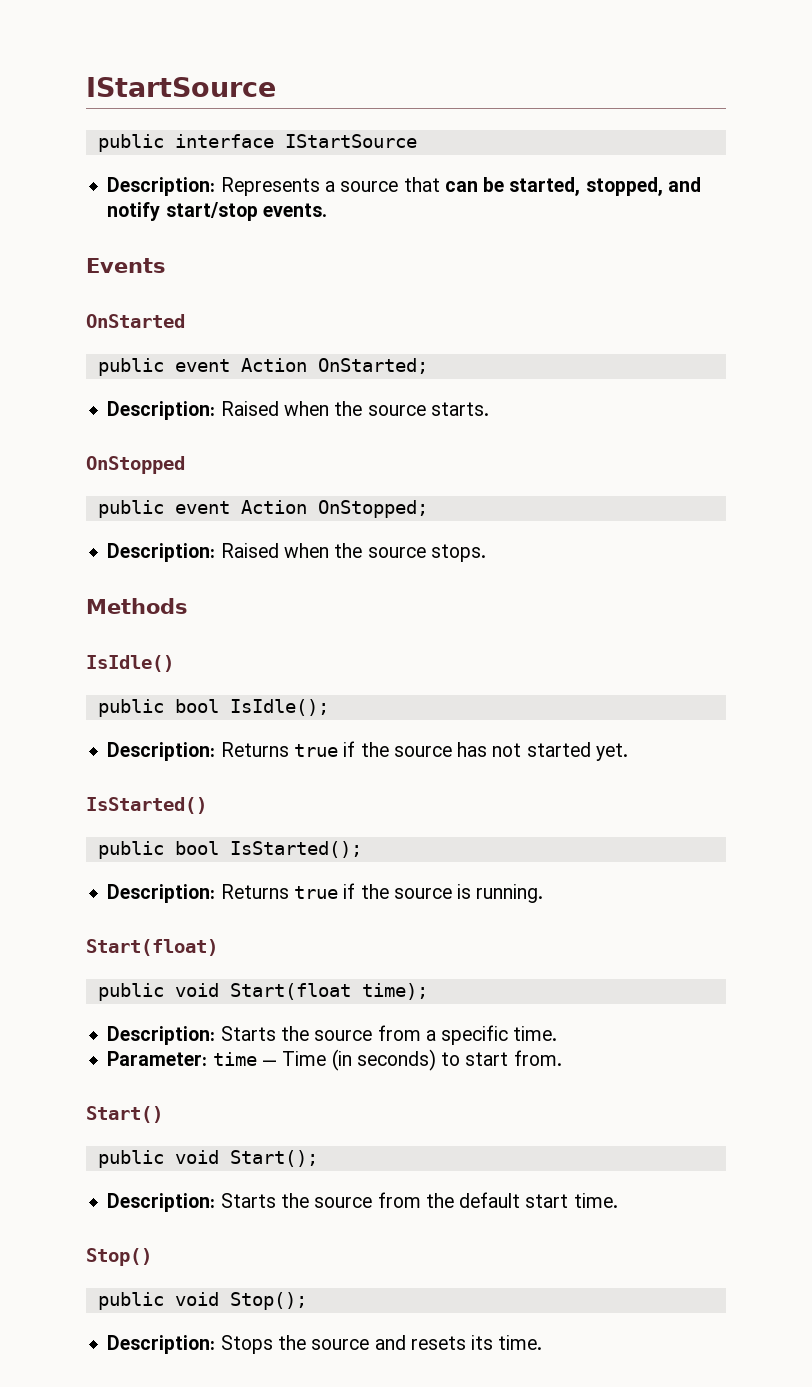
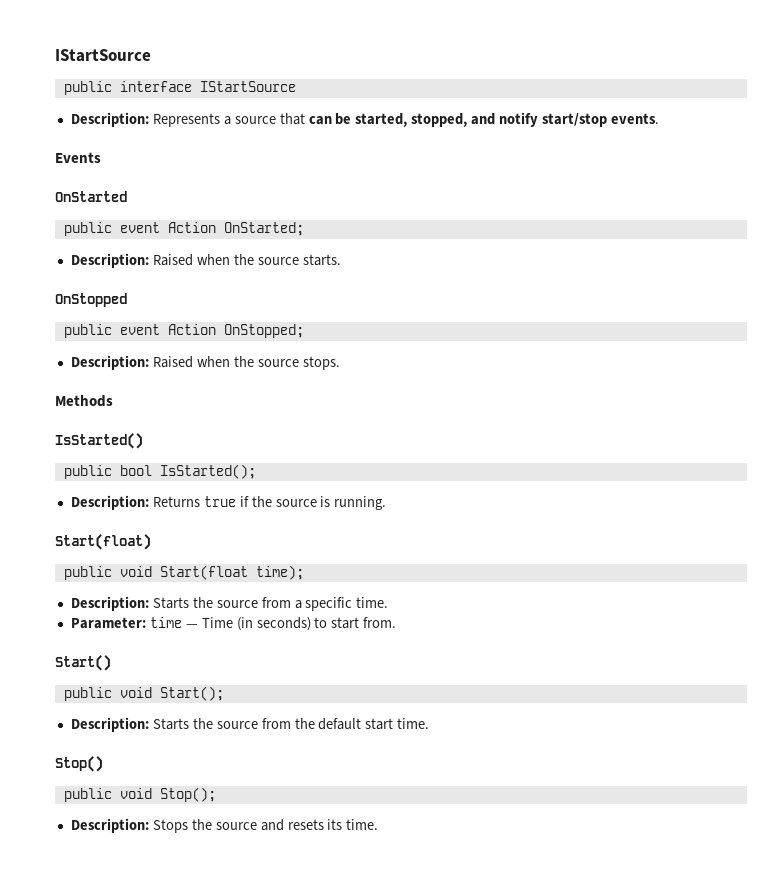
- IsIdle()
- public bool IsIdle();
- Description: Returns true if the source has not started yet.

